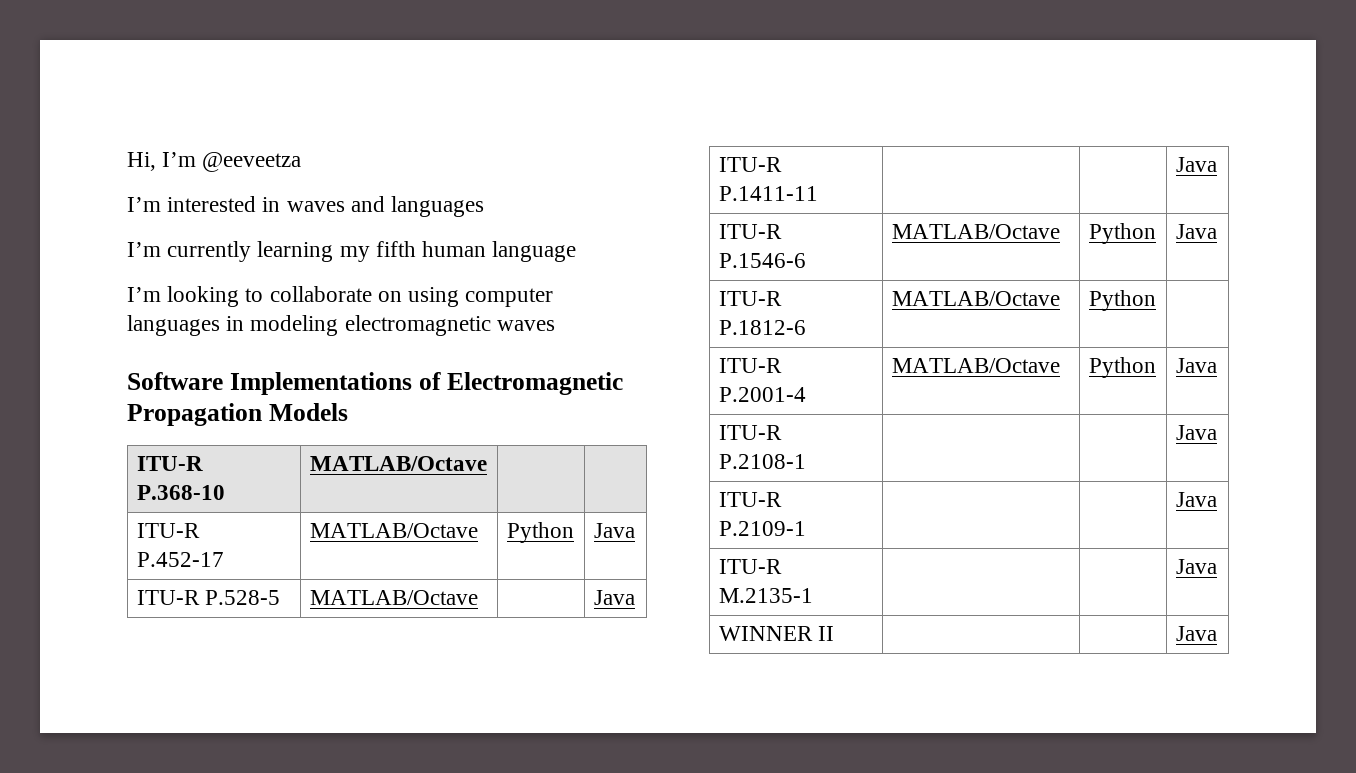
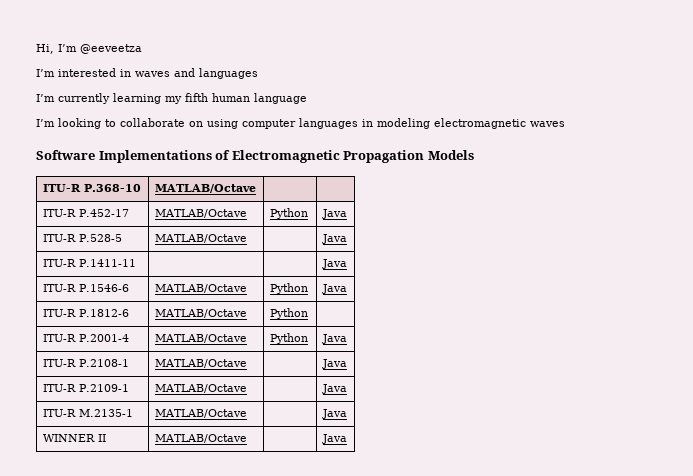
- ITU-R P.2108-1 | | | Java
+ ITU-R P.2108-1 | MATLAB/Octave | | Java
- ITU-R P.2109-1 | | | Java
+ ITU-R P.2109-1 | MATLAB/Octave | | Java
- ITU-R M.2135-1 | | | Java
+ ITU-R M.2135-1 | MATLAB/Octave | | Java
- WINNER II | | | Java
+ WINNER II | MATLAB/Octave | | Java

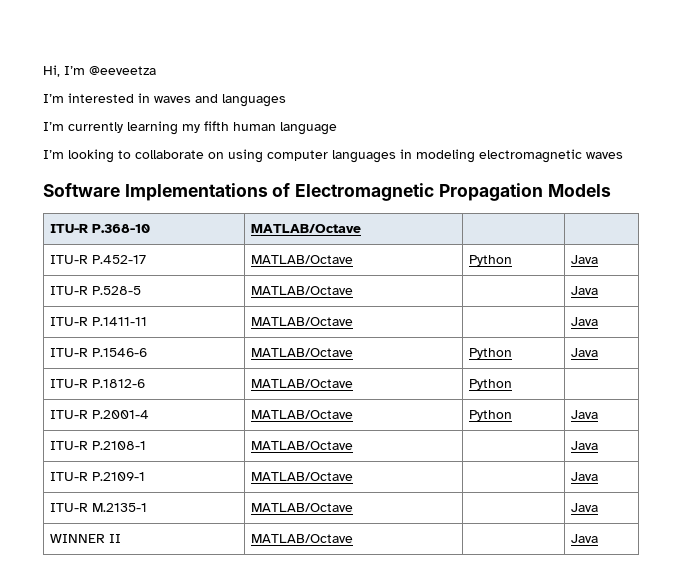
- ITU-R P.1411-11 | | | Java
+ ITU-R P.1411-11 | MATLAB/Octave | | Java

